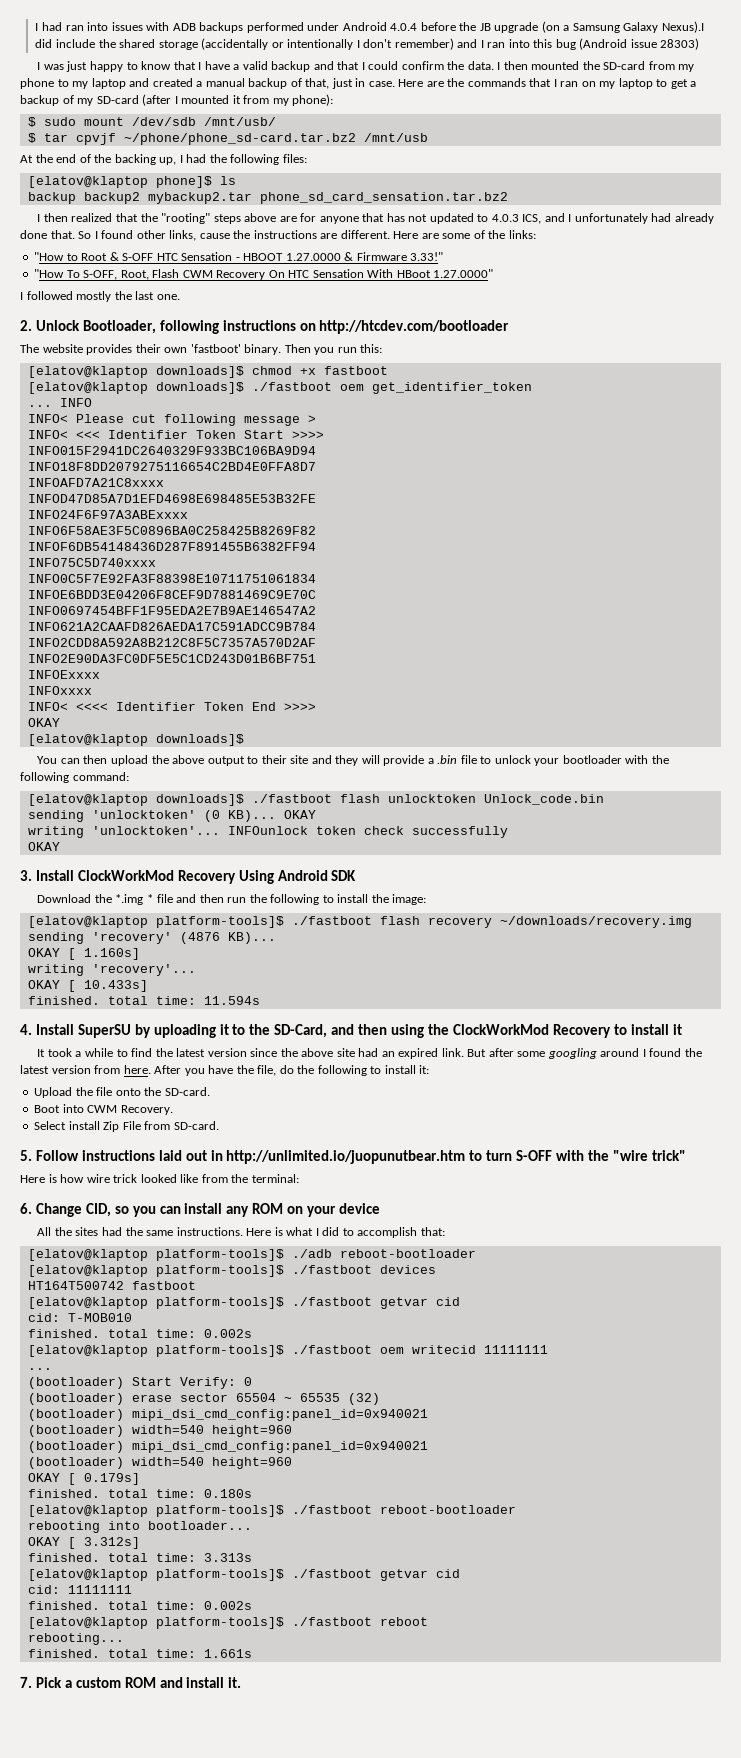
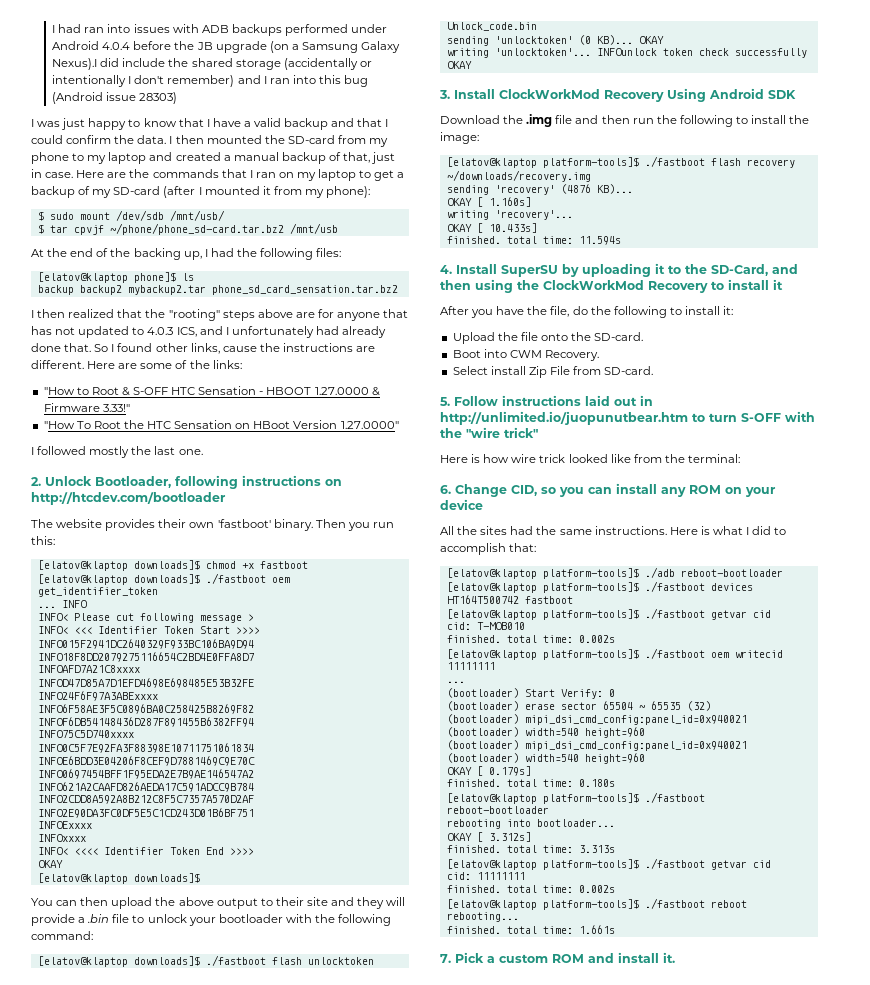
- "How To S-OFF, Root, Flash CWM Recovery On HTC Sensation With HBoot 1.27.0000"
+ "How To Root the HTC Sensation on HBoot Version 1.27.0000"
- Download the *.img * file and then run the following to install the image:
+ Download the .img file and then run the following to install the image:
- It took a while to find the latest version since the above site had an expired link. But after some googling around I found the latest version from here.

